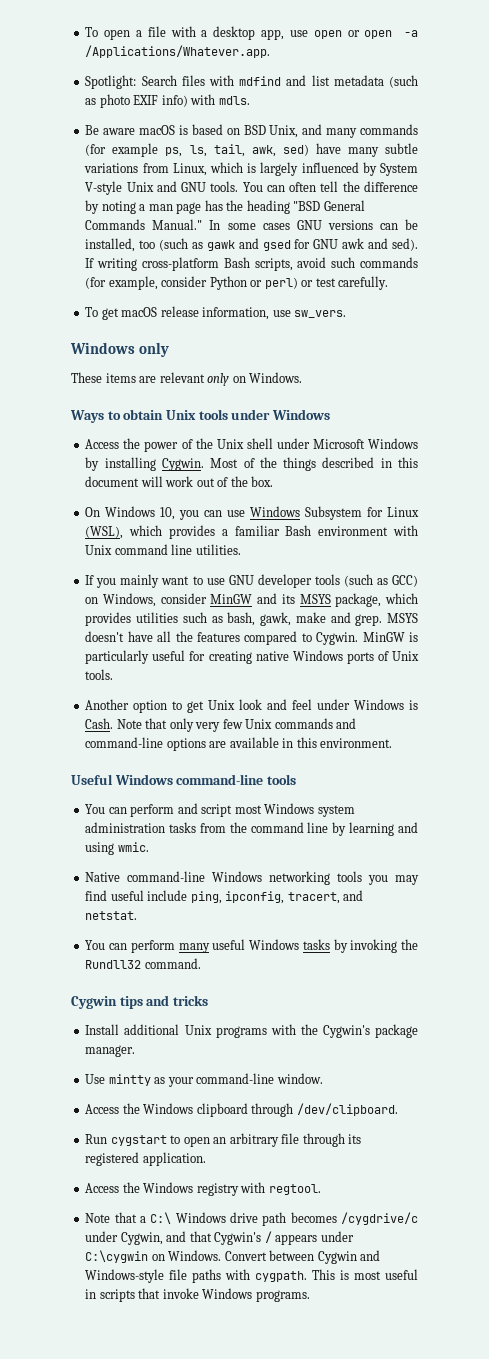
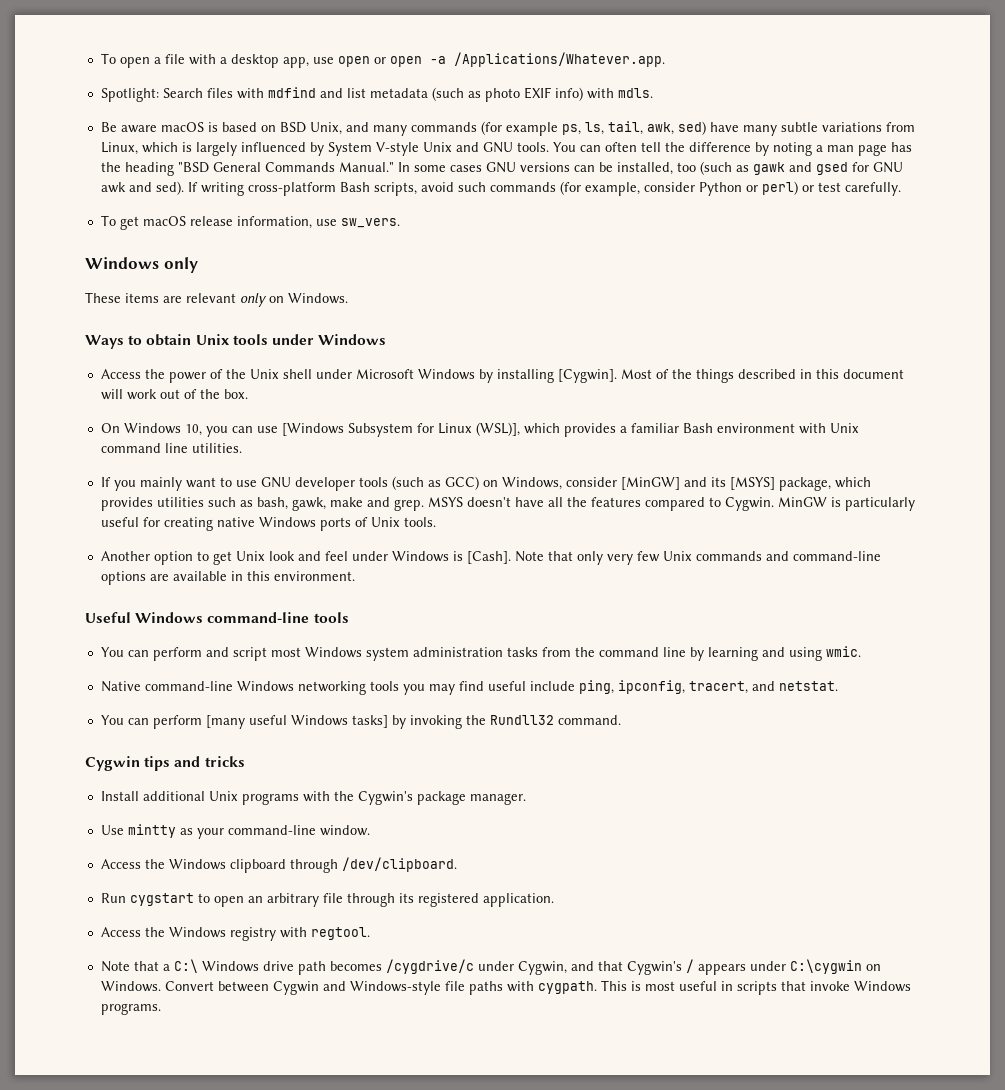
- Access the power of the Unix shell under Microsoft Windows by installing Cygwin.
+ Access the power of the Unix shell under Microsoft Windows by installing [Cygwin].
- On Windows 10, you can use Windows Subsystem for Linux (WSL), which provides a familiar Bash environment with Unix command line utilities.
+ On Windows 10, you can use [Windows Subsystem for Linux (WSL)], which provides a familiar Bash environment with Unix command line utilities.
- If you mainly want to use GNU developer tools (such as GCC) on Windows, consider MinGW and its MSYS package, which provides utilities such as bash, gawk, make and grep.
+ If you mainly want to use GNU developer tools (such as GCC) on Windows, consider [MinGW] and its [MSYS] package, which provides utilities such as bash, gawk, make and grep.
- Another option to get Unix look and feel under Windows is Cash.
+ Another option to get Unix look and feel under Windows is [Cash].
- You can perform many useful Windows tasks by invoking the Rundll32 command.
+ You can perform [many useful Windows tasks] by invoking the Rundll32 command.

